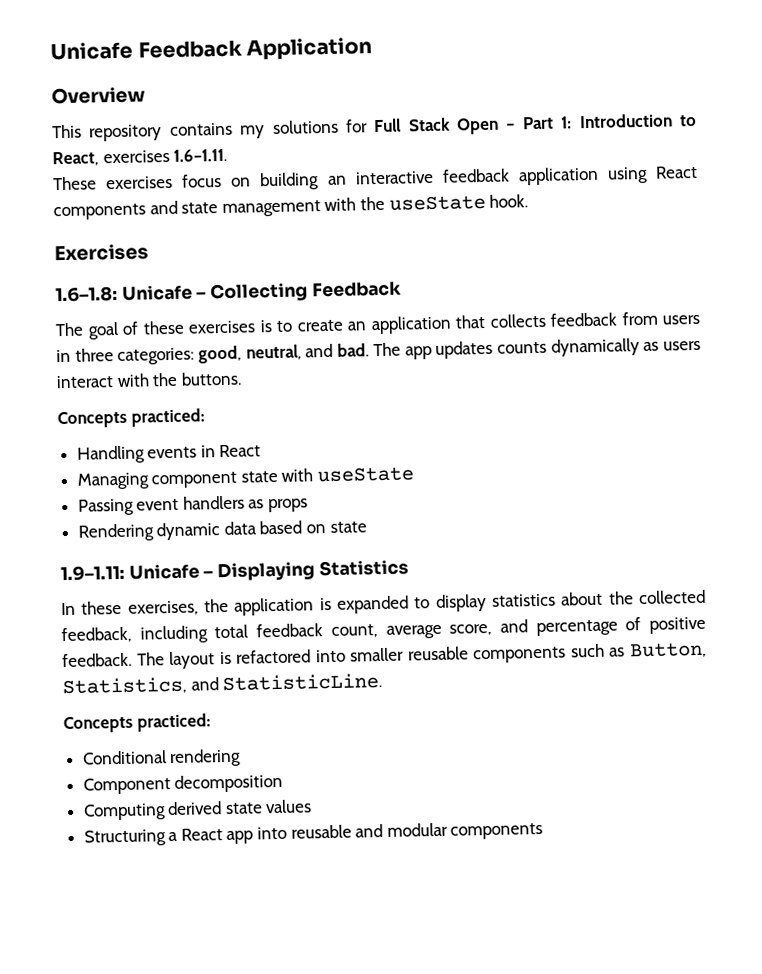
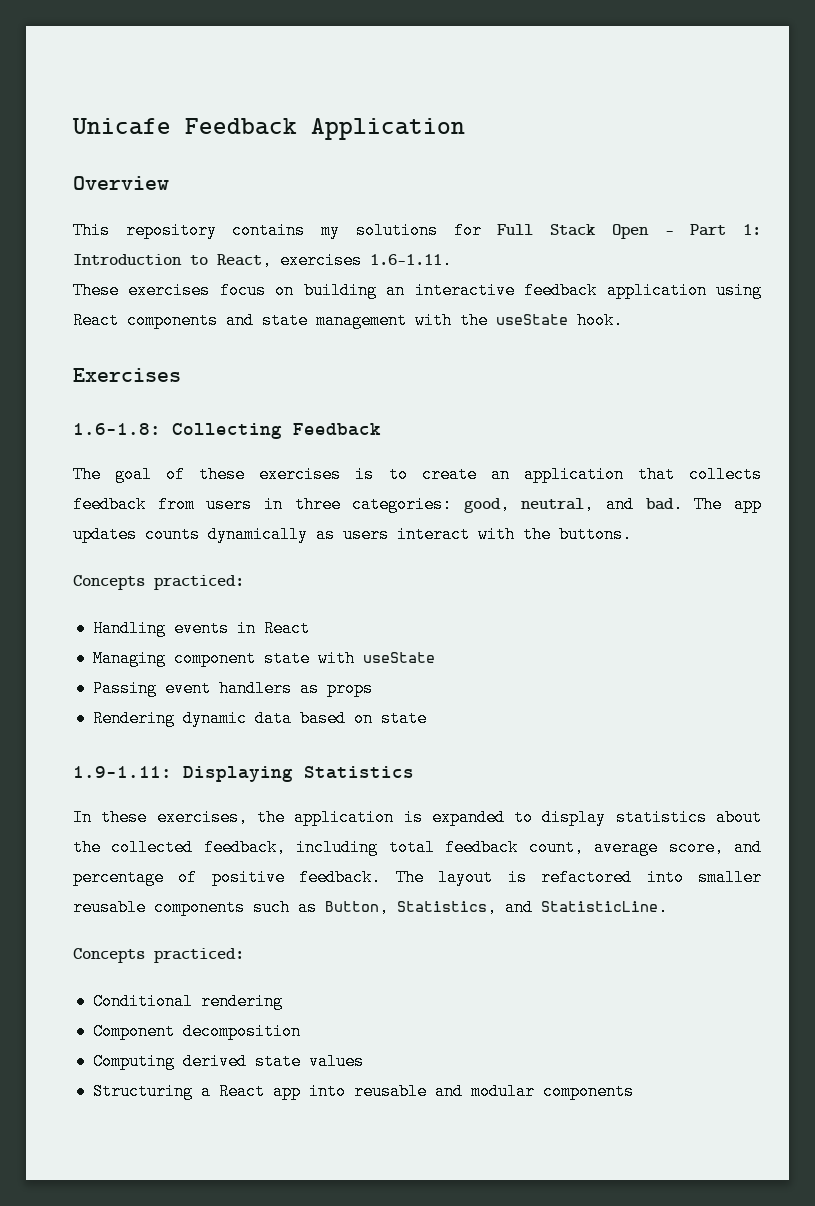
- 1.6–1.8: Unicafe – Collecting Feedback
+ 1.6–1.8: Collecting Feedback
- 1.9–1.11: Unicafe – Displaying Statistics
+ 1.9–1.11: Displaying Statistics

